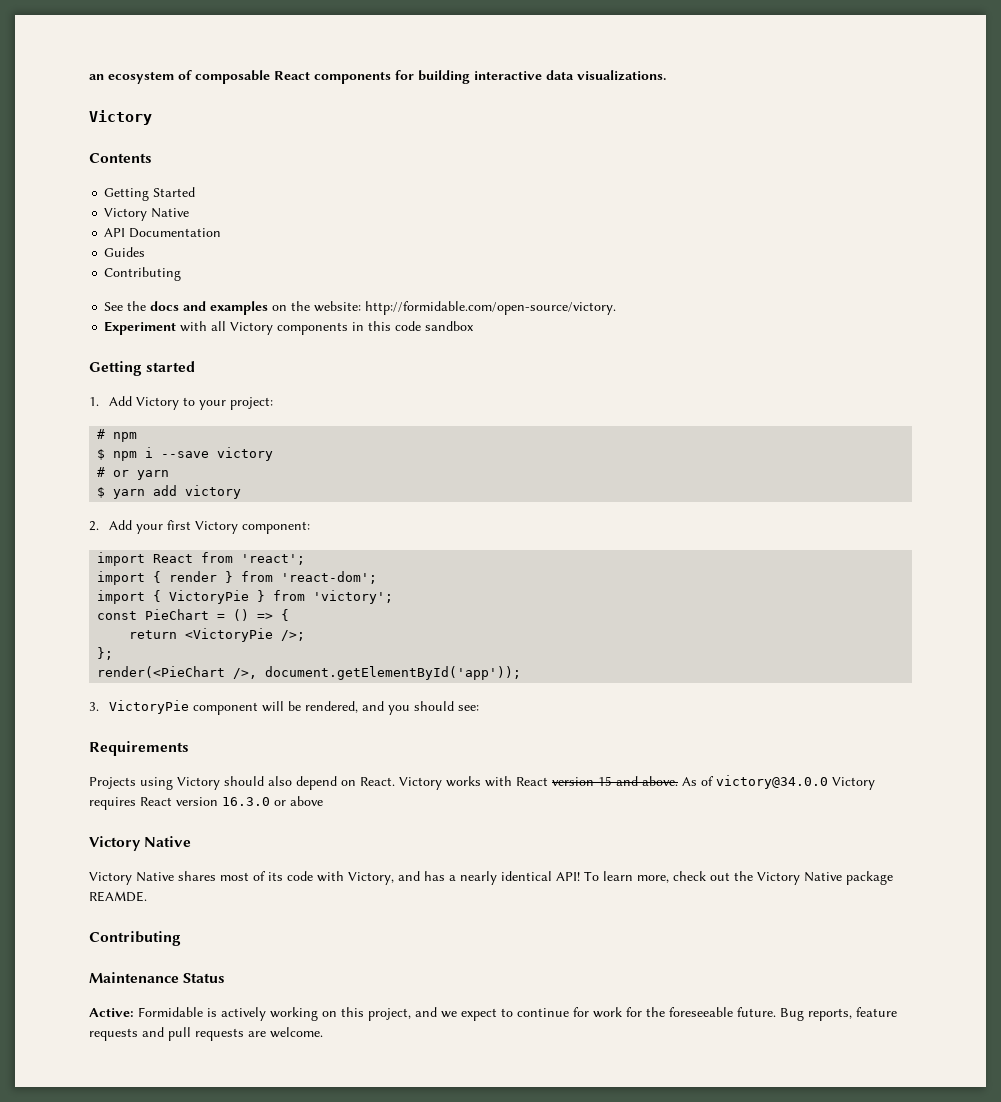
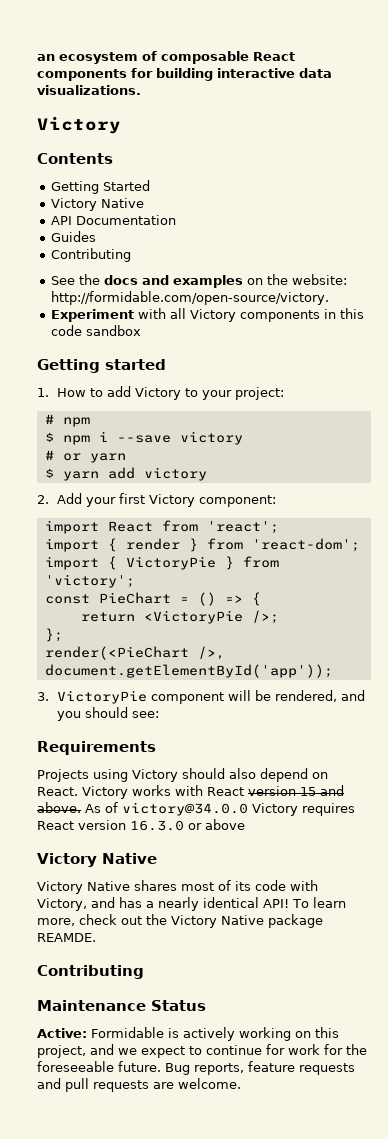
- 1. Add Victory to your project:
+ 1. How to add Victory to your project:

